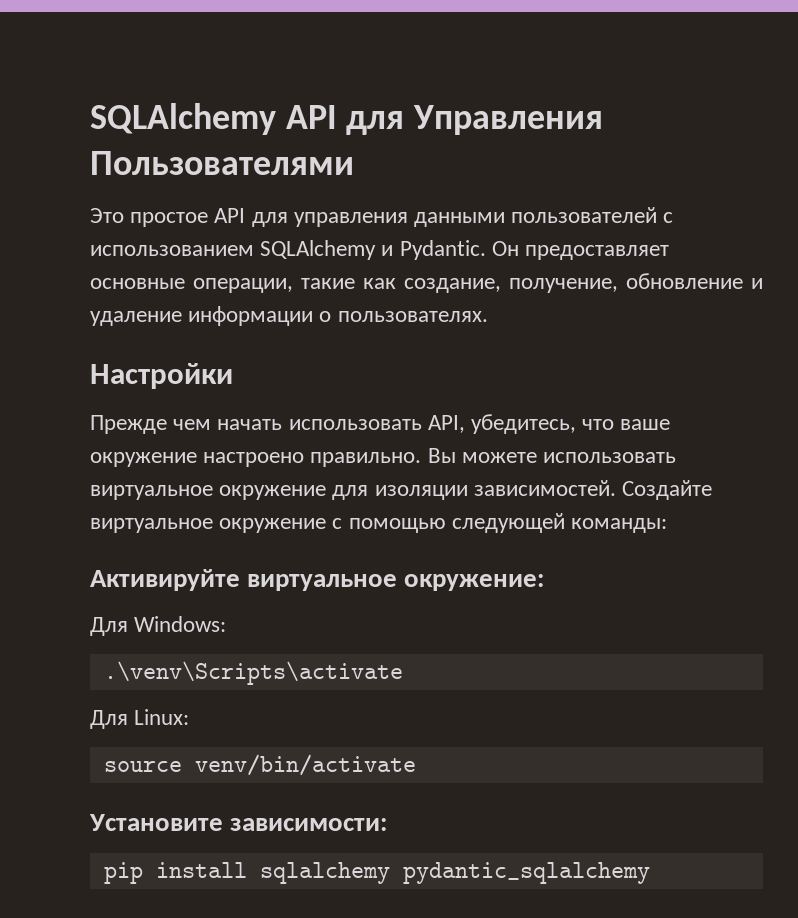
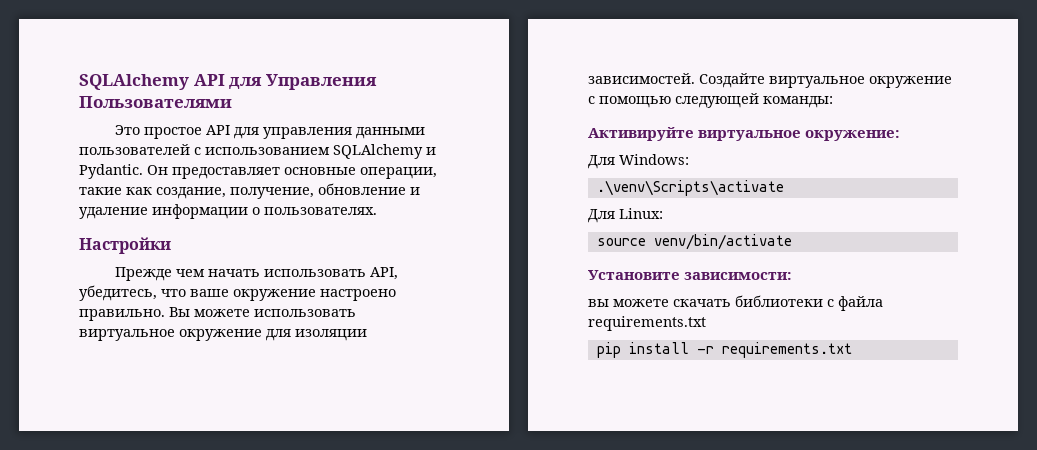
+ вы можете скачать библиотеки с файла requirements.txt
- pip install sqlalchemy pydantic_sqlalchemy
+ pip install -r requirements.txt

